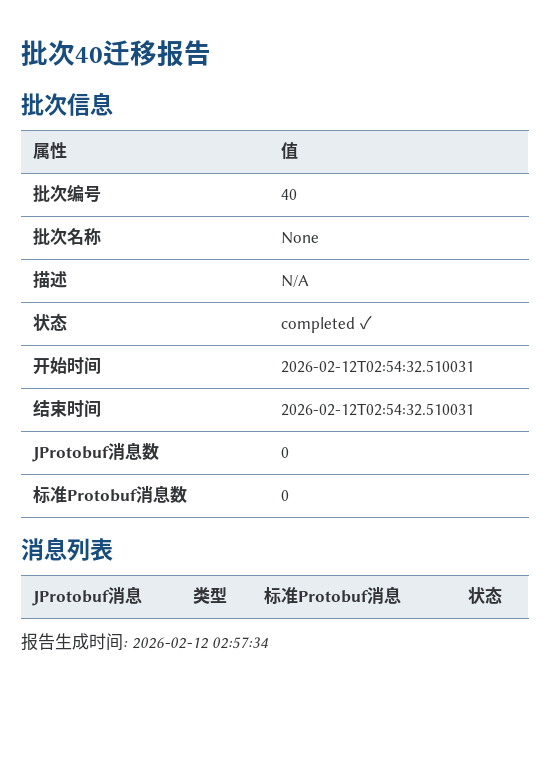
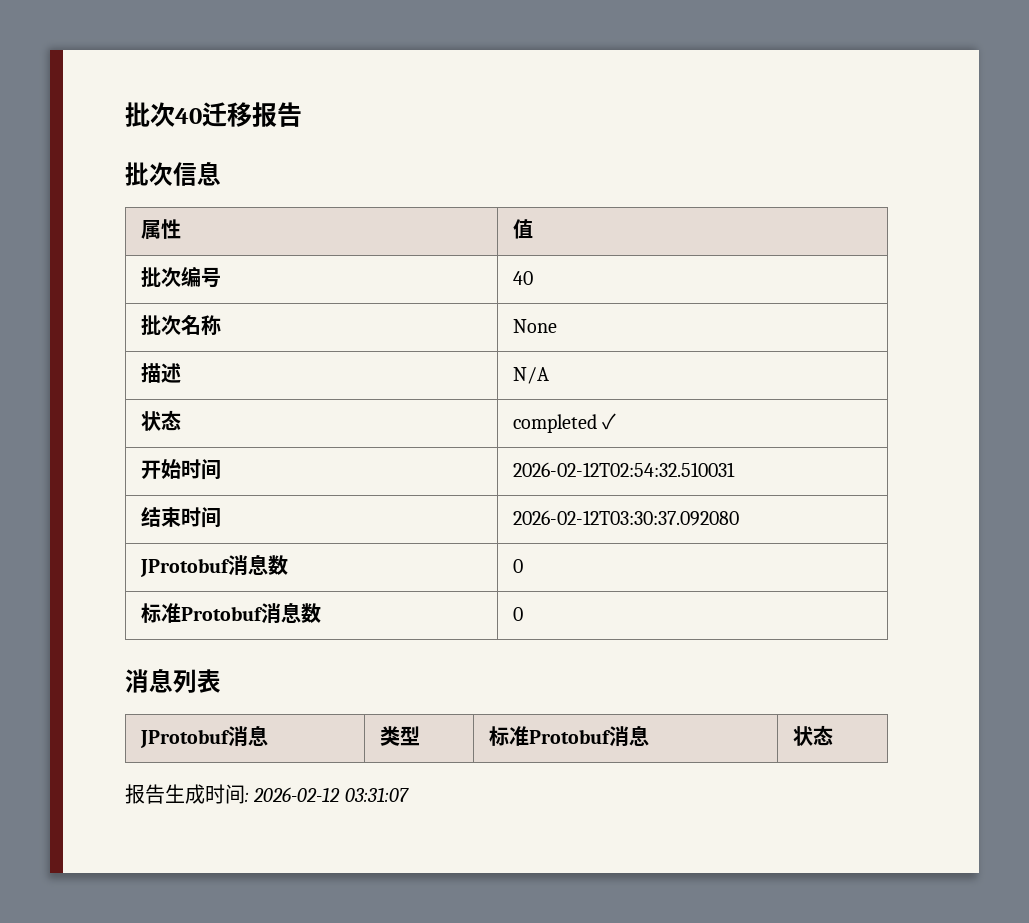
- 结束时间 | 2026-02-12T02:54:32.510031
+ 结束时间 | 2026-02-12T03:30:37.092080
- 报告生成时间: 2026-02-12 02:57:34
+ 报告生成时间: 2026-02-12 03:31:07

